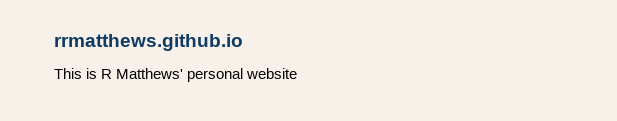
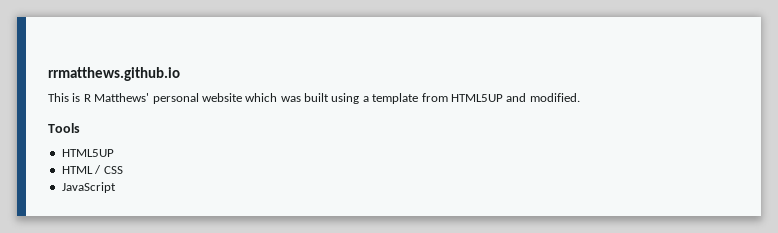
- This is R Matthews' personal website
+ This is R Matthews' personal website which was built using a template from HTML5UP and modified.
+ Tools
+ HTML5UP
+ HTML / CSS
+ JavaScript

